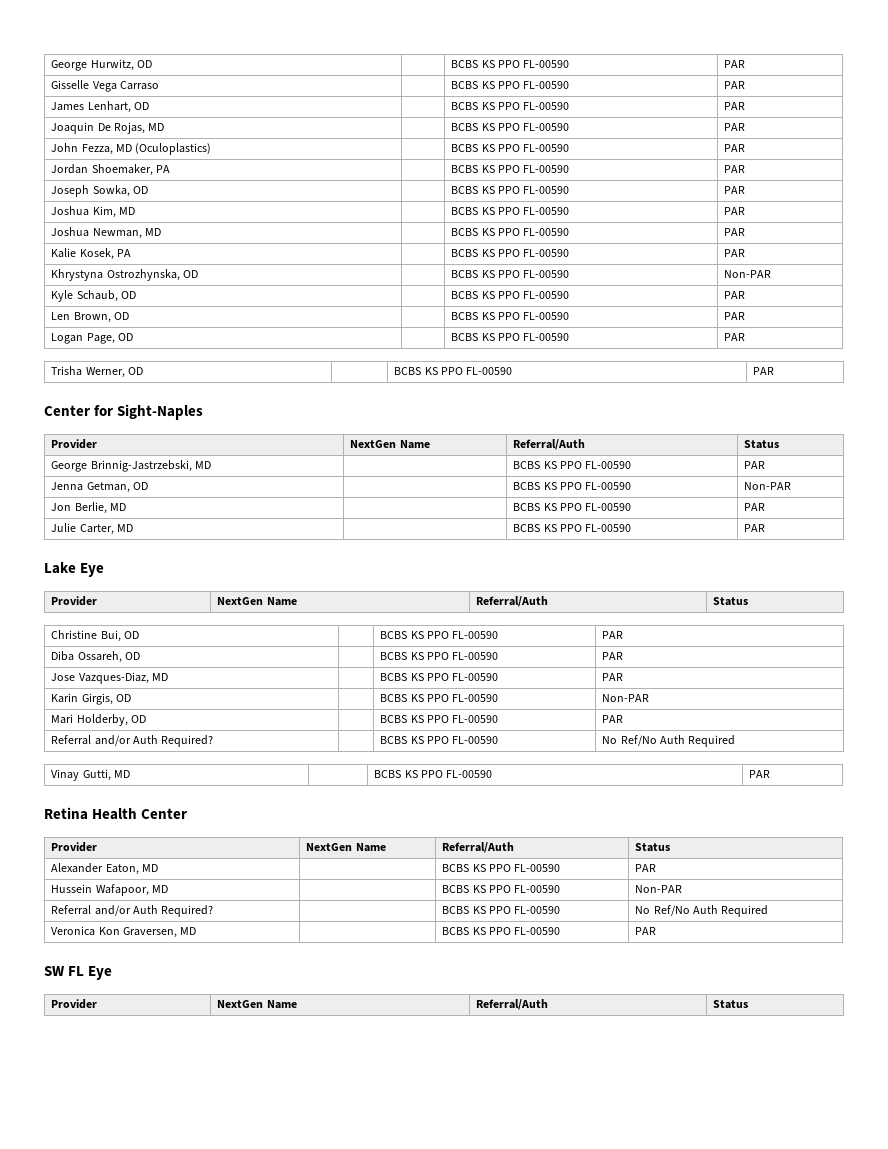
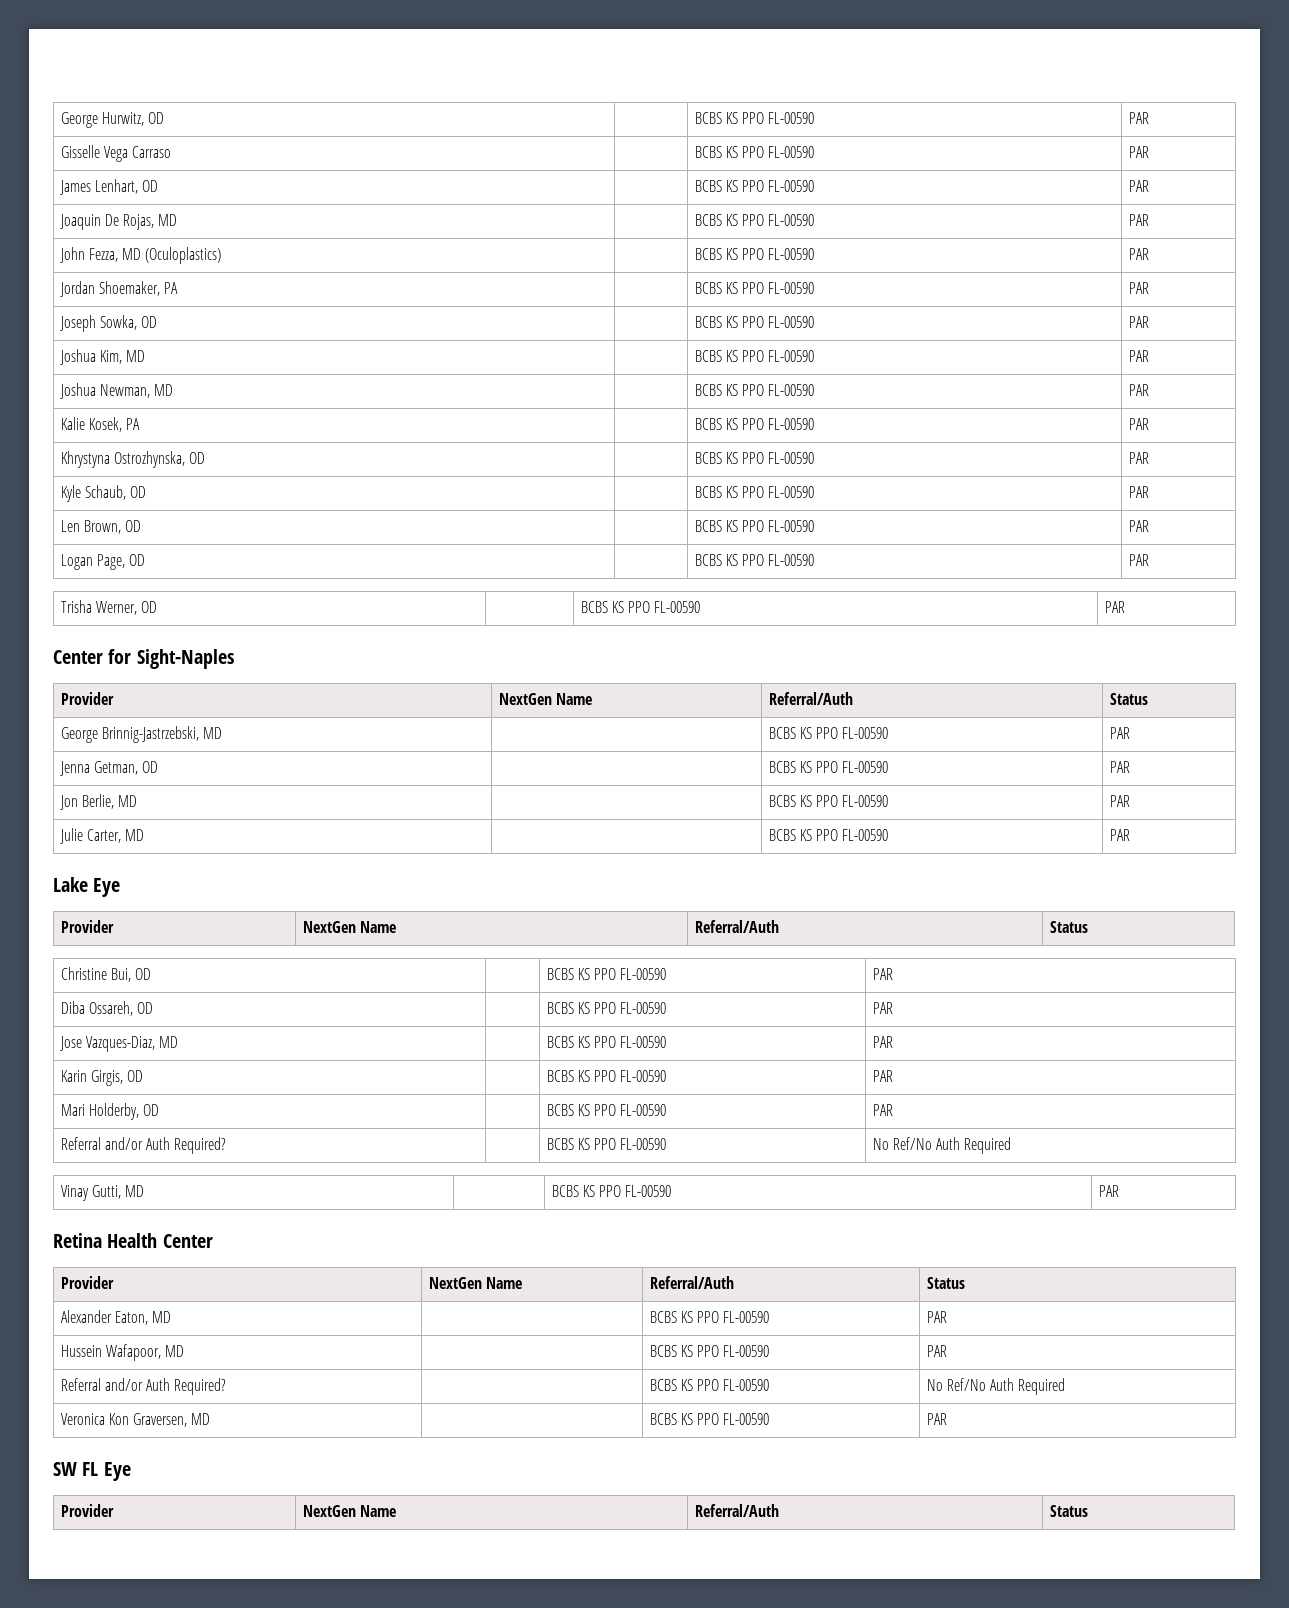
- Khrystyna Ostrozhynska, OD | | BCBS KS PPO FL-00590 | Non-PAR
+ Khrystyna Ostrozhynska, OD | | BCBS KS PPO FL-00590 | PAR
- Jenna Getman, OD | | BCBS KS PPO FL-00590 | Non-PAR
+ Jenna Getman, OD | | BCBS KS PPO FL-00590 | PAR
- Karin Girgis, OD | | BCBS KS PPO FL-00590 | Non-PAR
+ Karin Girgis, OD | | BCBS KS PPO FL-00590 | PAR
- Hussein Wafapoor, MD | | BCBS KS PPO FL-00590 | Non-PAR
+ Hussein Wafapoor, MD | | BCBS KS PPO FL-00590 | PAR

